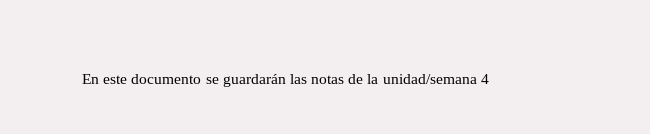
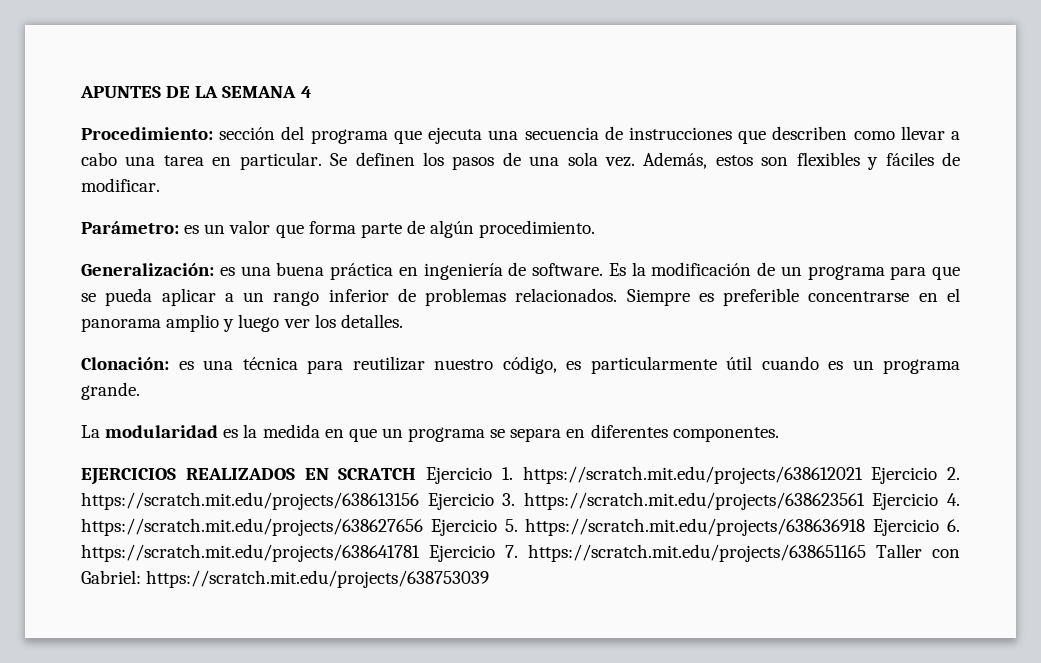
- En este documento se guardarán las notas de la unidad/semana 4
+ APUNTES DE LA SEMANA 4
+ Procedimiento: sección del programa que ejecuta una secuencia de instrucciones que describen como llevar a cabo una tarea en particular. Se definen los pasos de una sola vez. Además, estos son flexibles y fáciles de modificar.
+ Parámetro: es un valor que forma parte de algún procedimiento.
+ Generalización: es una buena práctica en ingeniería de software. Es la modificación de un programa para que se pueda aplicar a un rango inferior de problemas relacionados. Siempre es preferible concentrarse en el panorama amplio y luego ver los detalles.
+ Clonación: es una técnica para reutilizar nuestro código, es particularmente útil cuando es un programa grande.
+ La modularidad es la medida en que un programa se separa en diferentes componentes.
+ EJERCICIOS REALIZADOS EN SCRATCH Ejercicio 1. https://scratch.mit.edu/projects/638612021 Ejercicio 2. https://scratch.mit.edu/projects/638613156 Ejercicio 3. https://scratch.mit.edu/projects/638623561 Ejercicio 4. https://scratch.mit.edu/projects/638627656 Ejercicio 5. https://scratch.mit.edu/projects/638636918 Ejercicio 6. https://scratch.mit.edu/projects/638641781 Ejercicio 7. https://scratch.mit.edu/projects/638651165 Taller con Gabriel: https://scratch.mit.edu/projects/638753039

